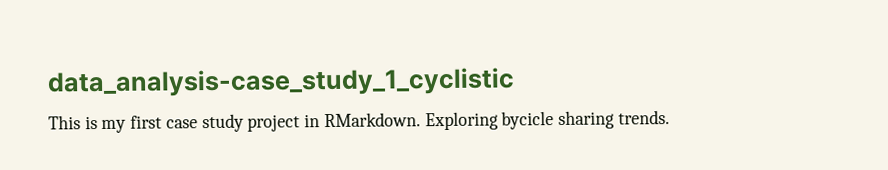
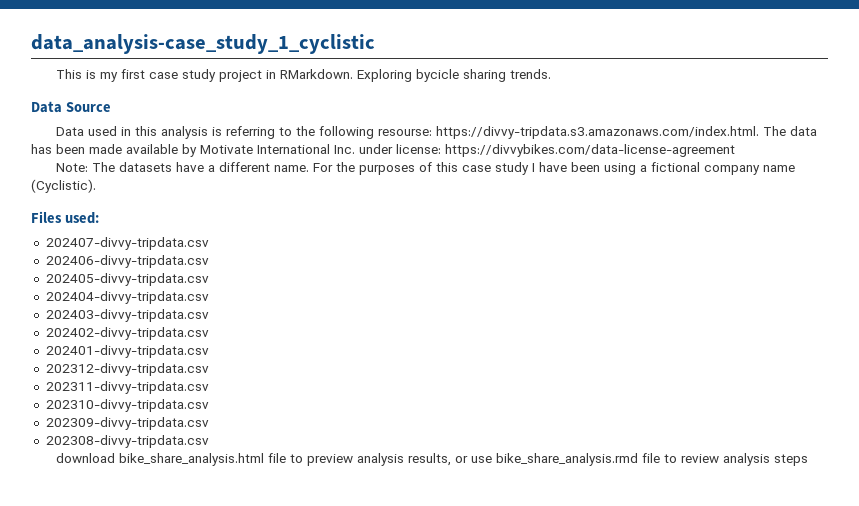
+ Data Source
+ Data used in this analysis is referring to the following resourse: https://divvy-tripdata.s3.amazonaws.com/index.html. The data has been made available by Motivate International Inc. under license: https://divvybikes.com/data-license-agreement
+ Note: The datasets have a different name. For the purposes of this case study I have been using a fictional company name (Cyclistic).
+ Files used:
+ 202407-divvy-tripdata.csv
+ 202406-divvy-tripdata.csv
+ 202405-divvy-tripdata.csv
+ 202404-divvy-tripdata.csv
+ 202403-divvy-tripdata.csv
+ 202402-divvy-tripdata.csv
+ 202401-divvy-tripdata.csv
+ 202312-divvy-tripdata.csv
+ 202311-divvy-tripdata.csv
+ 202310-divvy-tripdata.csv
+ 202309-divvy-tripdata.csv
+ 202308-divvy-tripdata.csv
+ download bike_share_analysis.html file to preview analysis results, or use bike_share_analysis.rmd file to review analysis steps

